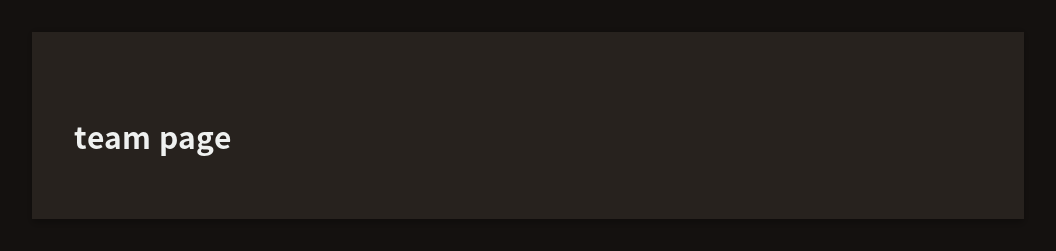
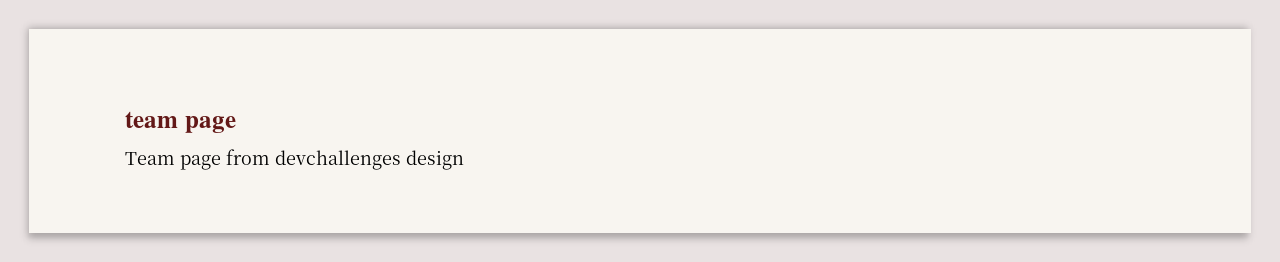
+ Team page from devchallenges design

